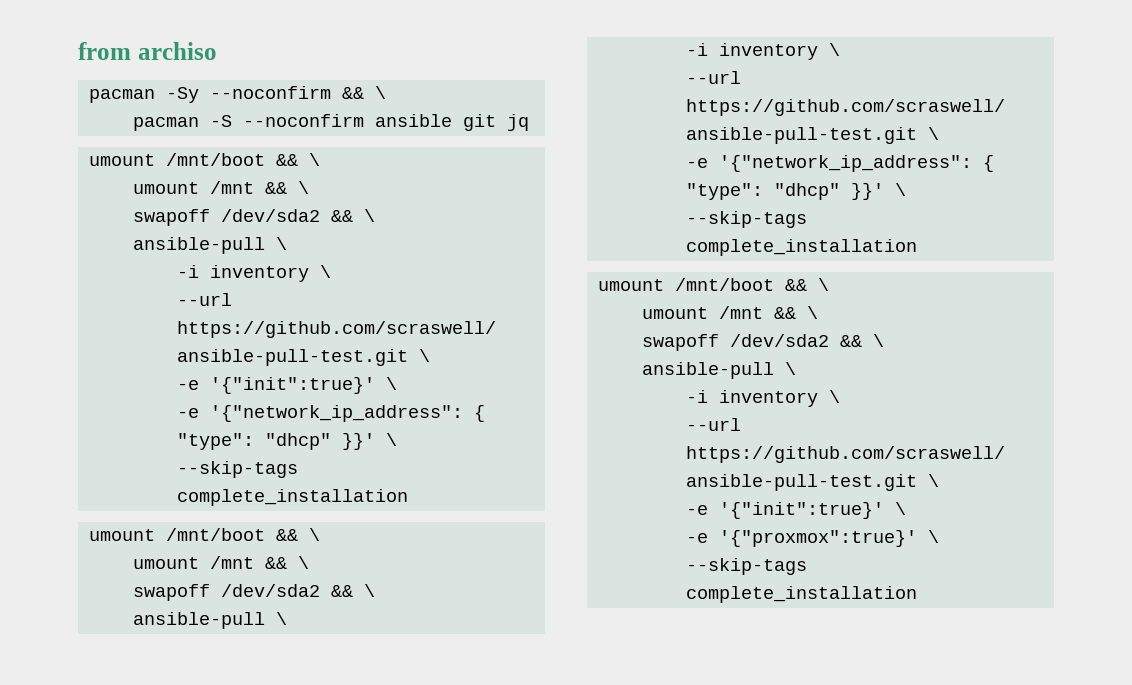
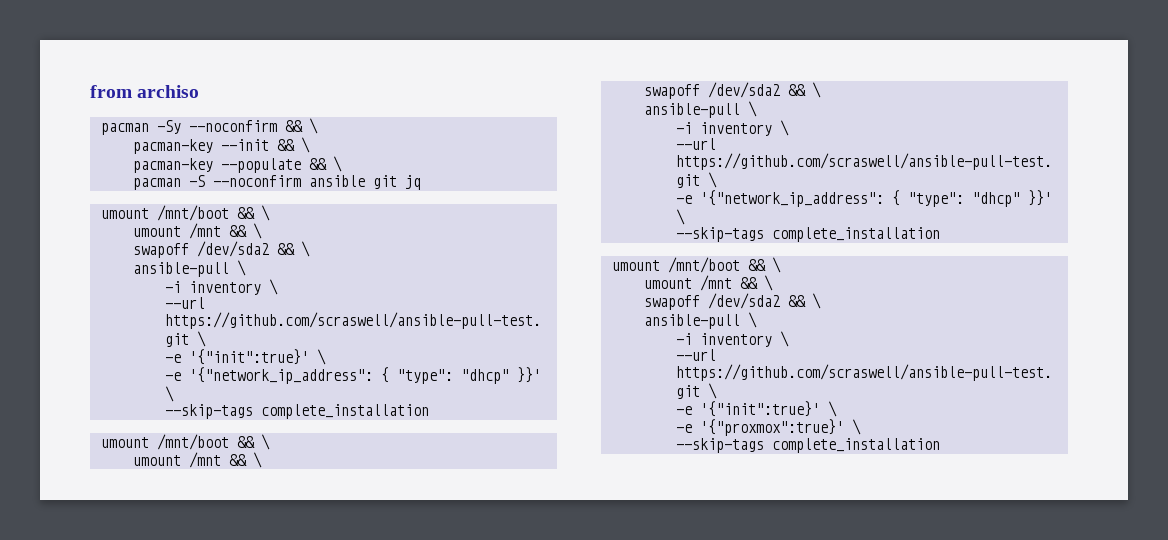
+ pacman-key --init && \
+ pacman-key --populate && \

